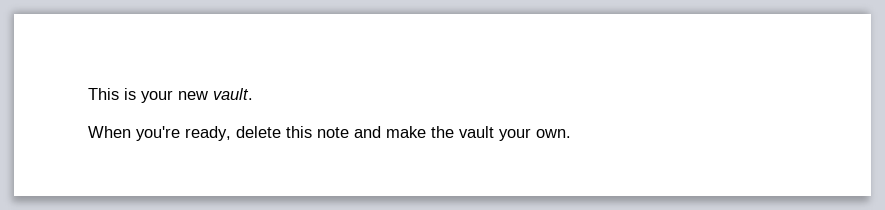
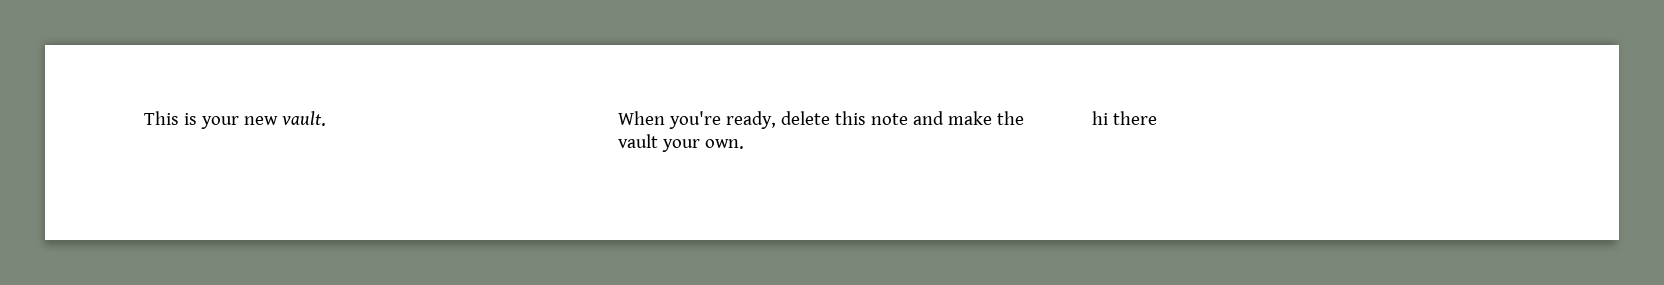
+ hi there

